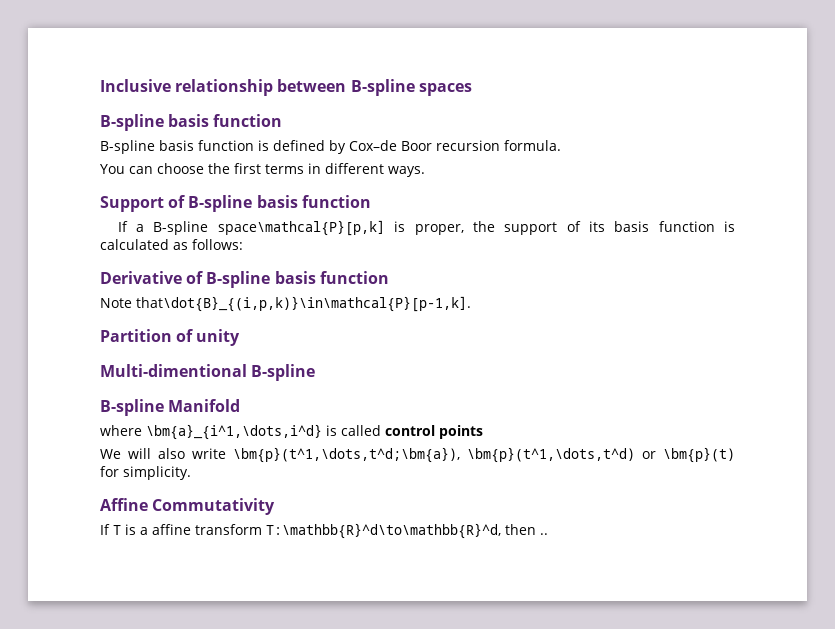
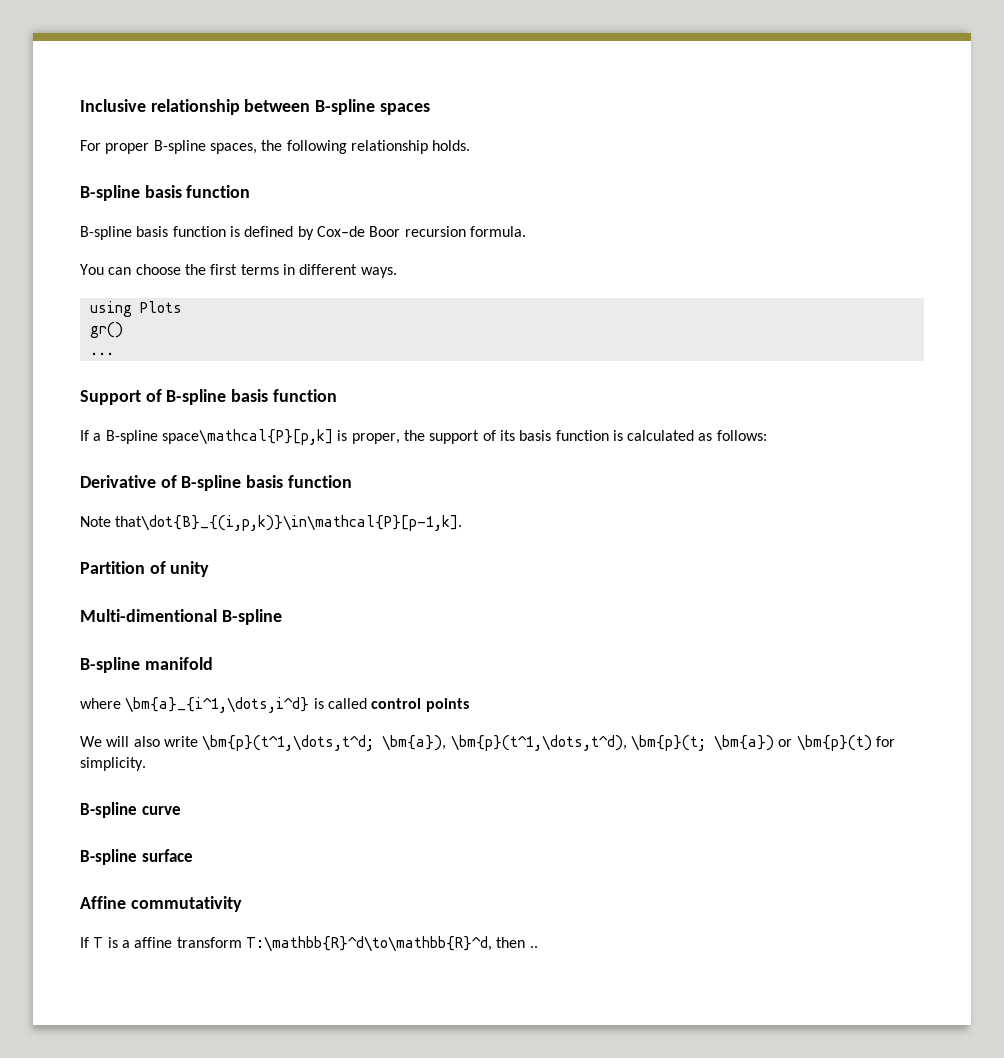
+ For proper B-spline spaces, the following relationship holds.
+ using Plots
+ gr()
+ ...
- B-spline Manifold
+ B-spline manifold
- We will also write \bm{p}(t^1,\dots,t^d;\bm{a}), \bm{p}(t^1,\dots,t^d) or \bm{p}(t) for simplicity.
+ We will also write \bm{p}(t^1,\dots,t^d; \bm{a}), \bm{p}(t^1,\dots,t^d), \bm{p}(t; \bm{a}) or \bm{p}(t) for simplicity.
+ B-spline curve
+ B-spline surface
- Affine Commutativity
+ Affine commutativity

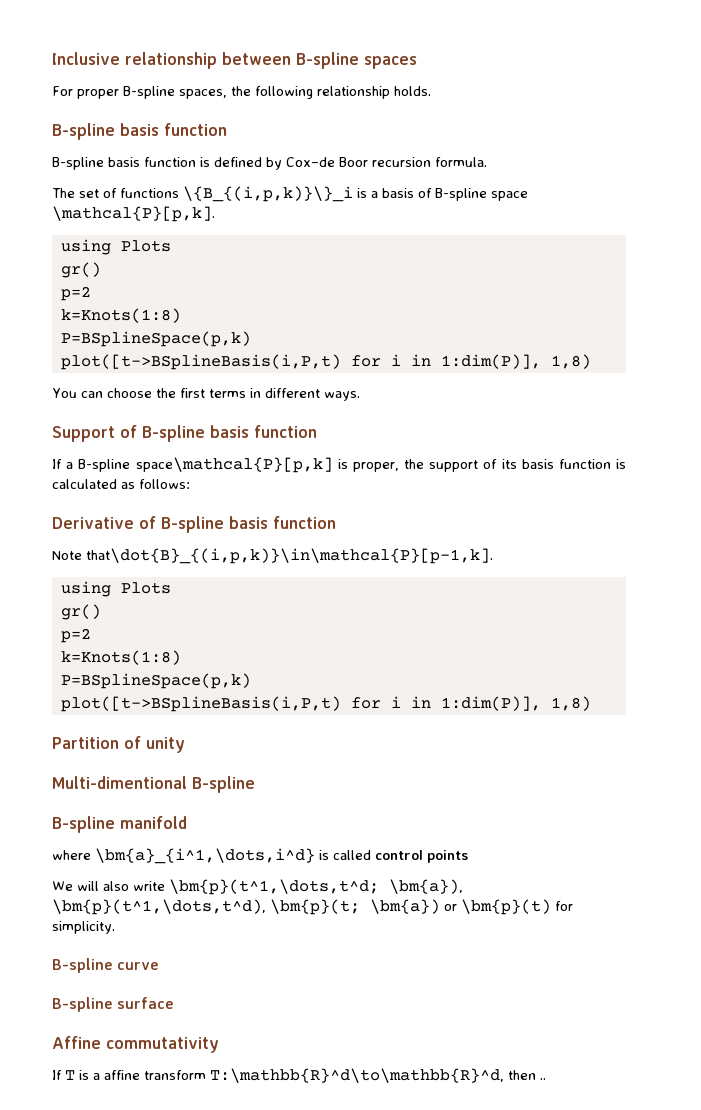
+ The set of functions \{B_{(i,p,k)}\}_i is a basis of B-spline space \mathcal{P}[p,k].
+ using Plots
+ gr()
+ p=2
+ k=Knots(1:8)
+ P=BSplineSpace(p,k)
+ plot([t->BSplineBasis(i,P,t) for i in 1:dim(P)], 1,8)
- using Plots
- gr()
- ...
  Note that\dot{B}_{(i,p,k)}\in\mathcal{P}[p-1,k].
+ using Plots
+ gr()
+ p=2
+ k=Knots(1:8)
+ P=BSplineSpace(p,k)
+ plot([t->BSplineBasis(i,P,t) for i in 1:dim(P)], 1,8)

